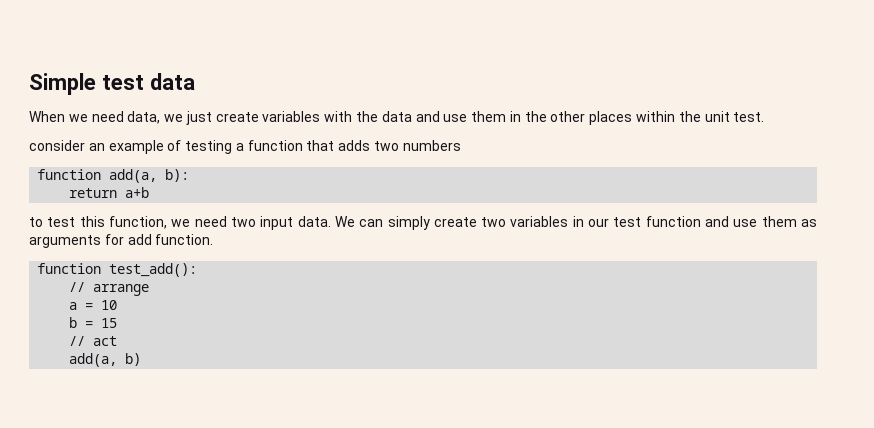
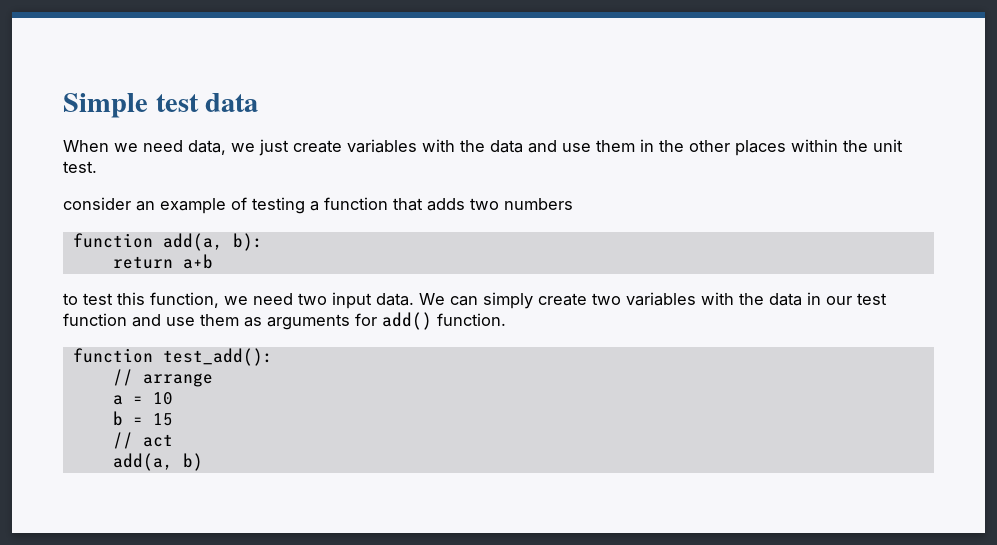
- We can simply create two variables in our test function and use them as arguments for add function.
+ We can simply create two variables with the data in our test function and use them as arguments for add() function.

